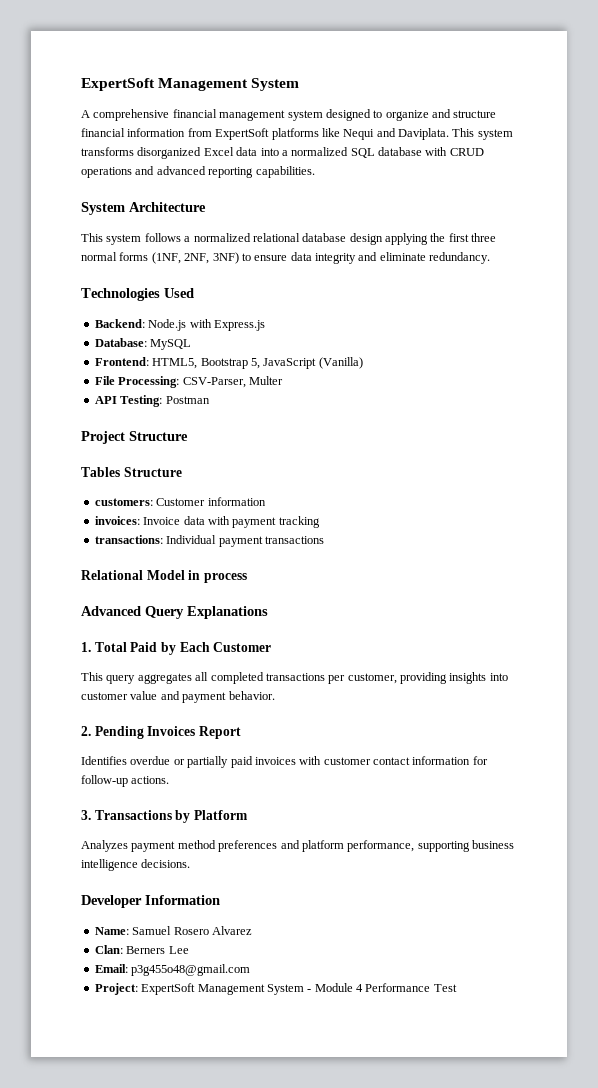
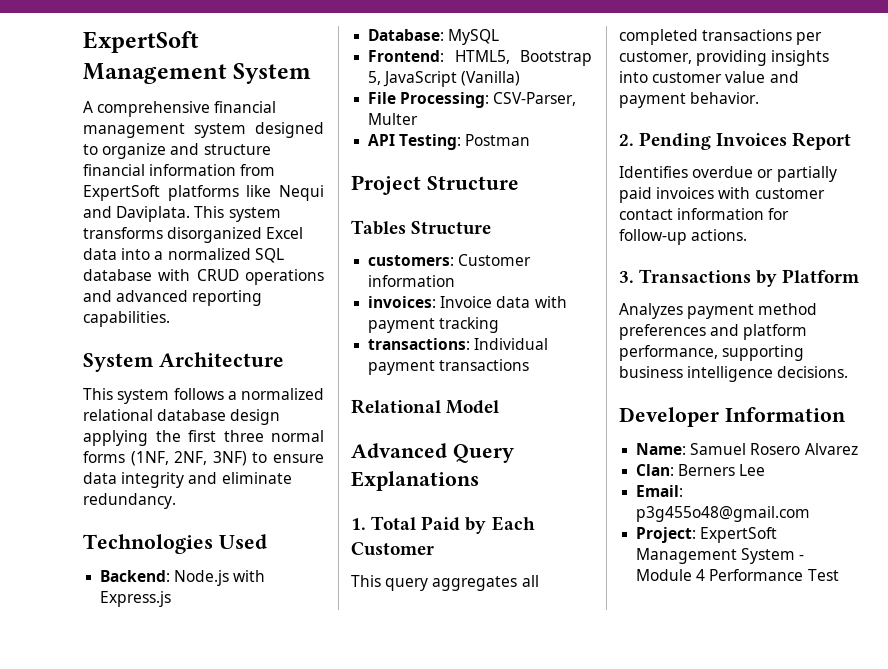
- Relational Model in process
+ Relational Model

